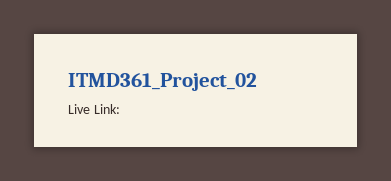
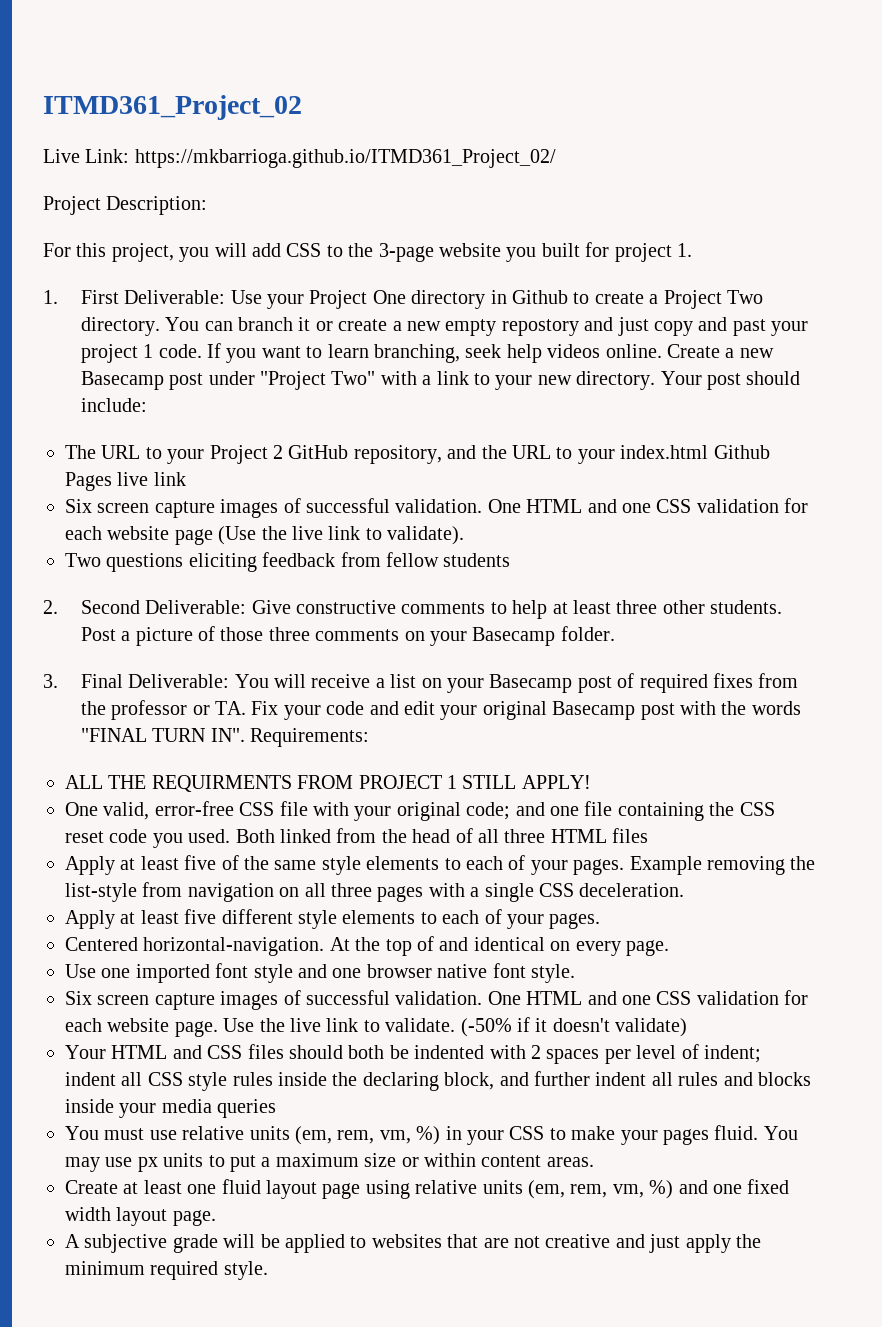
- Live Link:
+ Live Link: https://mkbarrioga.github.io/ITMD361_Project_02/
+ Project Description:
+ For this project, you will add CSS to the 3-page website you built for project 1.
+ 1. First Deliverable: Use your Project One directory in Github to create a Project Two directory. You can branch it or create a new empty repostory and just copy and past your project 1 code. If you want to learn branching, seek help videos online. Create a new Basecamp post under "Project Two" with a link to your new directory. Your post should include:
+ The URL to your Project 2 GitHub repository, and the URL to your index.html Github Pages live link
+ Six screen capture images of successful validation. One HTML and one CSS validation for each website page (Use the live link to validate).
+ Two questions eliciting feedback from fellow students
+ 2. Second Deliverable: Give constructive comments to help at least three other students. Post a picture of those three comments on your Basecamp folder.
+ 3. Final Deliverable: You will receive a list on your Basecamp post of required fixes from the professor or TA. Fix your code and edit your original Basecamp post with the words "FINAL TURN IN". Requirements:
+ ALL THE REQUIRMENTS FROM PROJECT 1 STILL APPLY!
+ One valid, error-free CSS file with your original code; and one file containing the CSS reset code you used. Both linked from the head of all three HTML files
+ Apply at least five of the same style elements to each of your pages. Example removing the list-style from navigation on all three pages with a single CSS deceleration.
+ Apply at least five different style elements to each of your pages.
+ Centered horizontal-navigation. At the top of and identical on every page.
+ Use one imported font style and one browser native font style.
+ Six screen capture images of successful validation. One HTML and one CSS validation for each website page. Use the live link to validate. (-50% if it doesn't validate)
+ Your HTML and CSS files should both be indented with 2 spaces per level of indent; indent all CSS style rules inside the declaring block, and further indent all rules and blocks inside your media queries
+ You must use relative units (em, rem, vm, %) in your CSS to make your pages fluid. You may use px units to put a maximum size or within content areas.
+ Create at least one fluid layout page using relative units (em, rem, vm, %) and one fixed width layout page.
+ A subjective grade will be applied to websites that are not creative and just apply the minimum required style.

